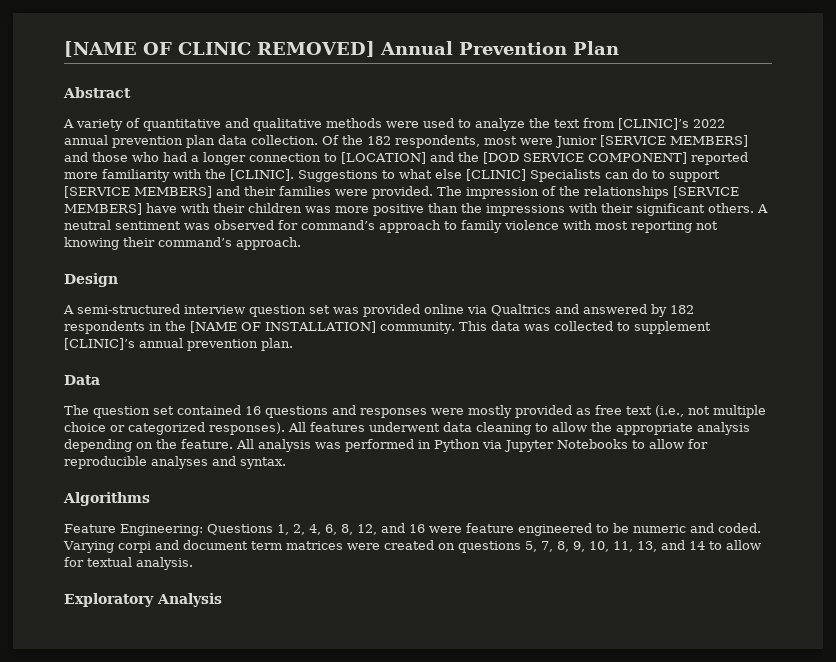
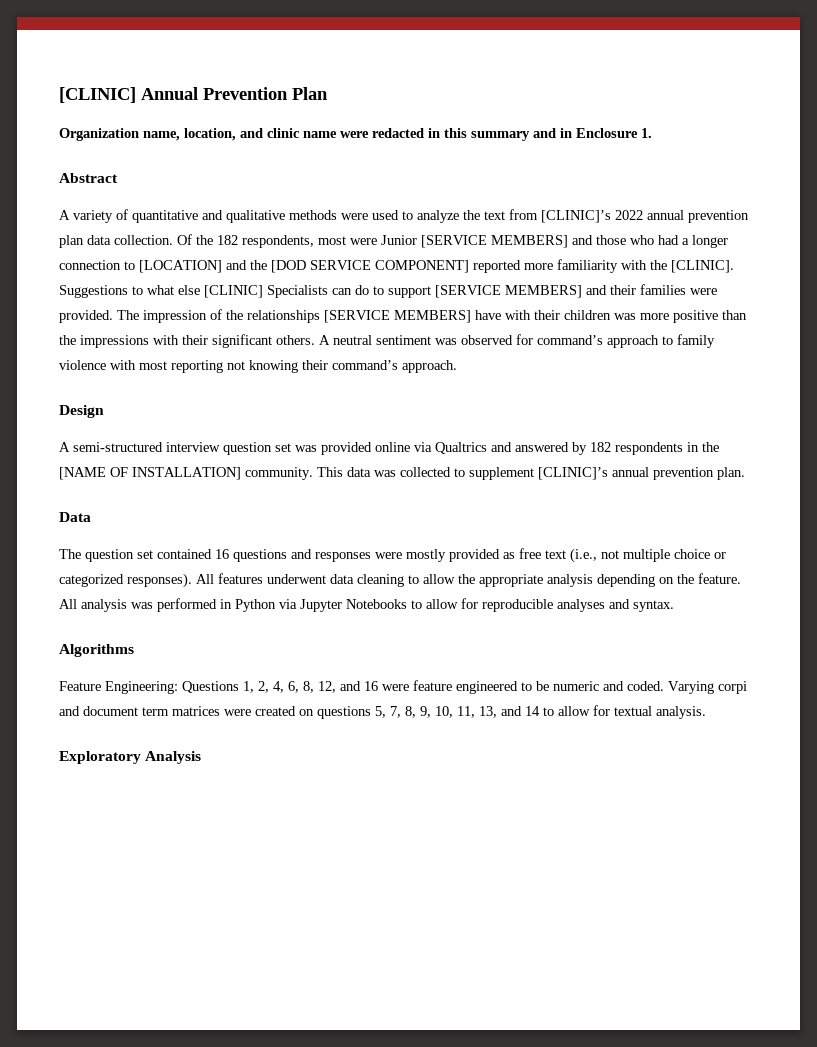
- [NAME OF CLINIC REMOVED] Annual Prevention Plan
+ [CLINIC] Annual Prevention Plan
+ Organization name, location, and clinic name were redacted in this summary and in Enclosure 1.

